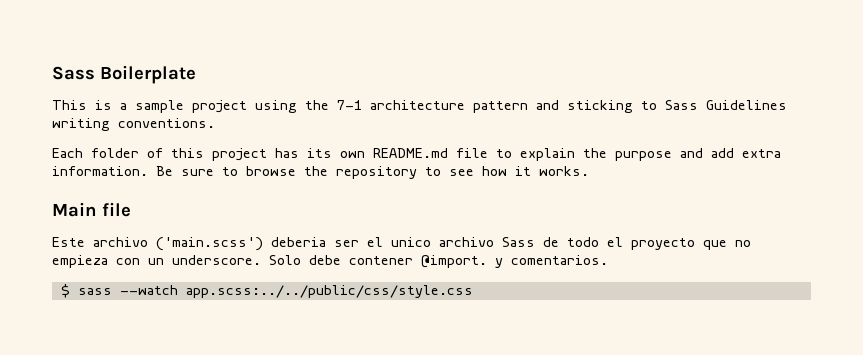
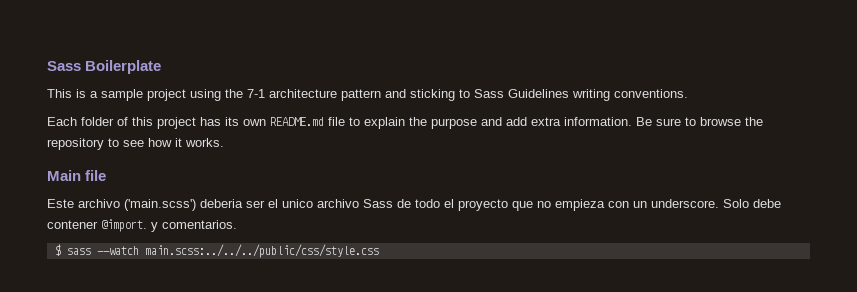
- $ sass --watch app.scss:../../public/css/style.css
+ $ sass --watch main.scss:../../../public/css/style.css

